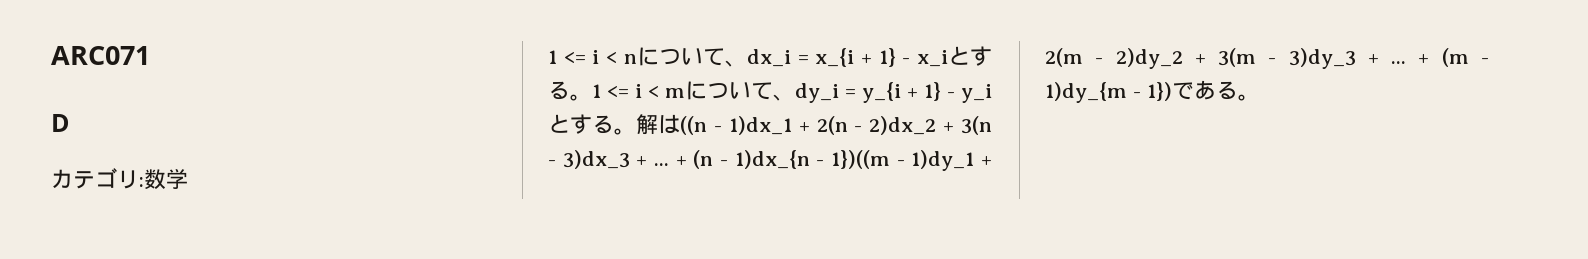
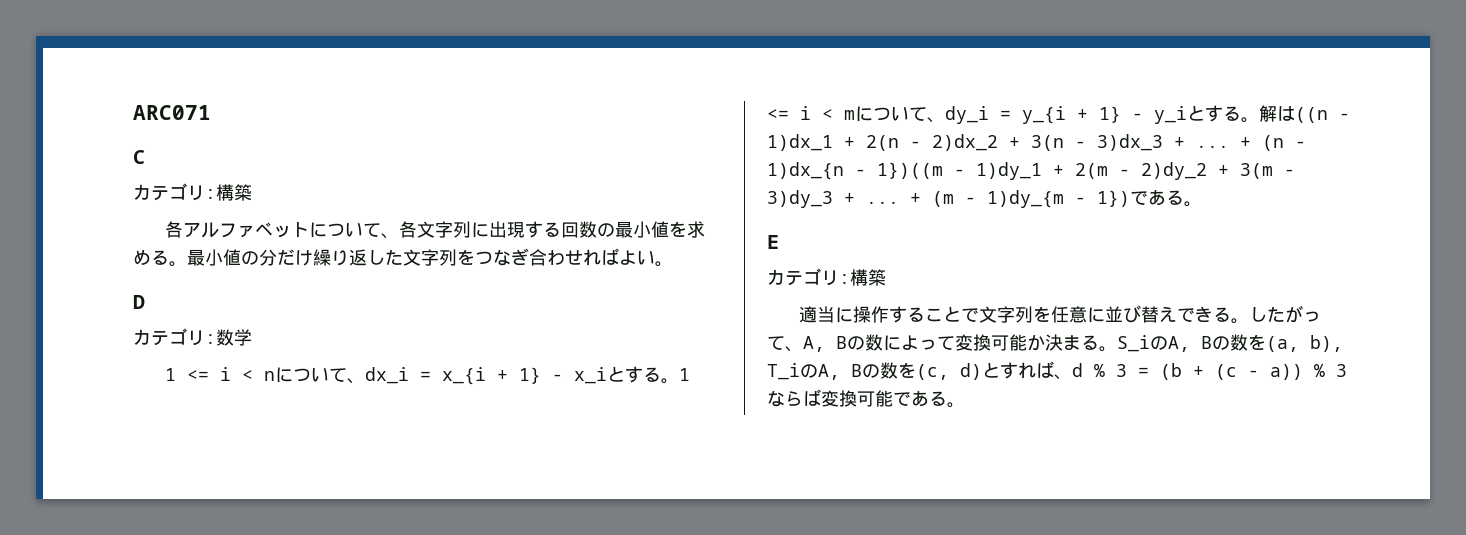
+ C
+ カテゴリ:構築
+ 各アルファベットについて、各文字列に出現する回数の最小値を求める。最小値の分だけ繰り返した文字列をつなぎ合わせればよい。
+ E
+ カテゴリ:構築
+ 適当に操作することで文字列を任意に並び替えできる。したがって、A, Bの数によって変換可能か決まる。S_iのA, Bの数を(a, b), T_iのA, Bの数を(c, d)とすれば、d % 3 = (b + (c - a)) % 3ならば変換可能である。

